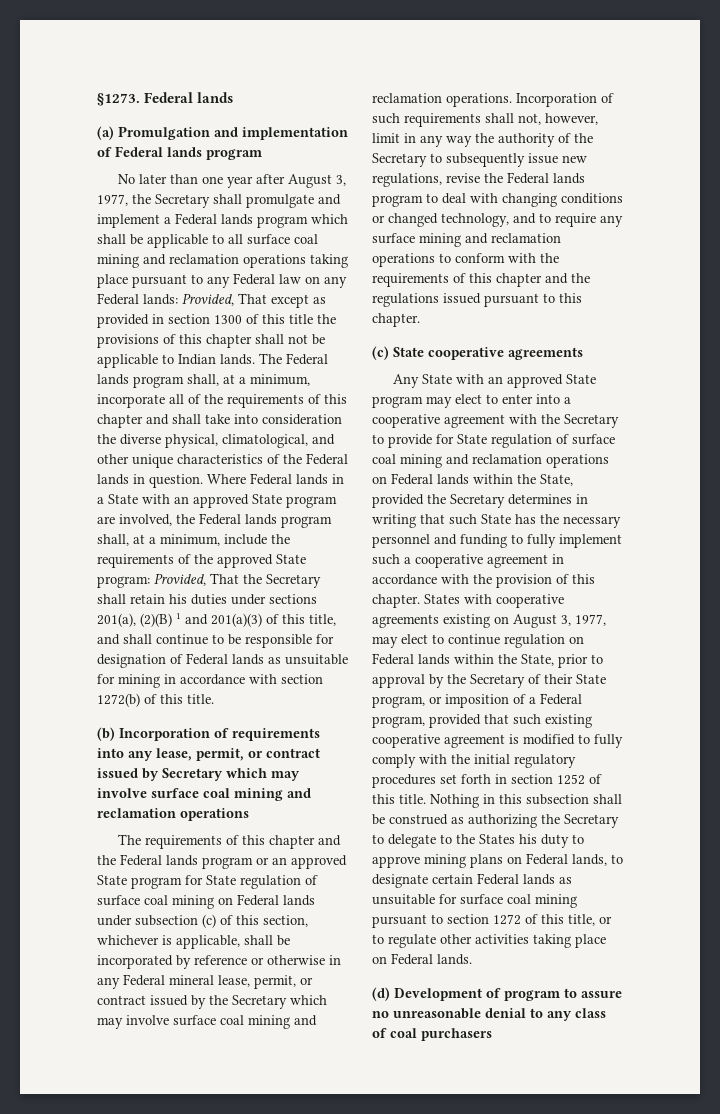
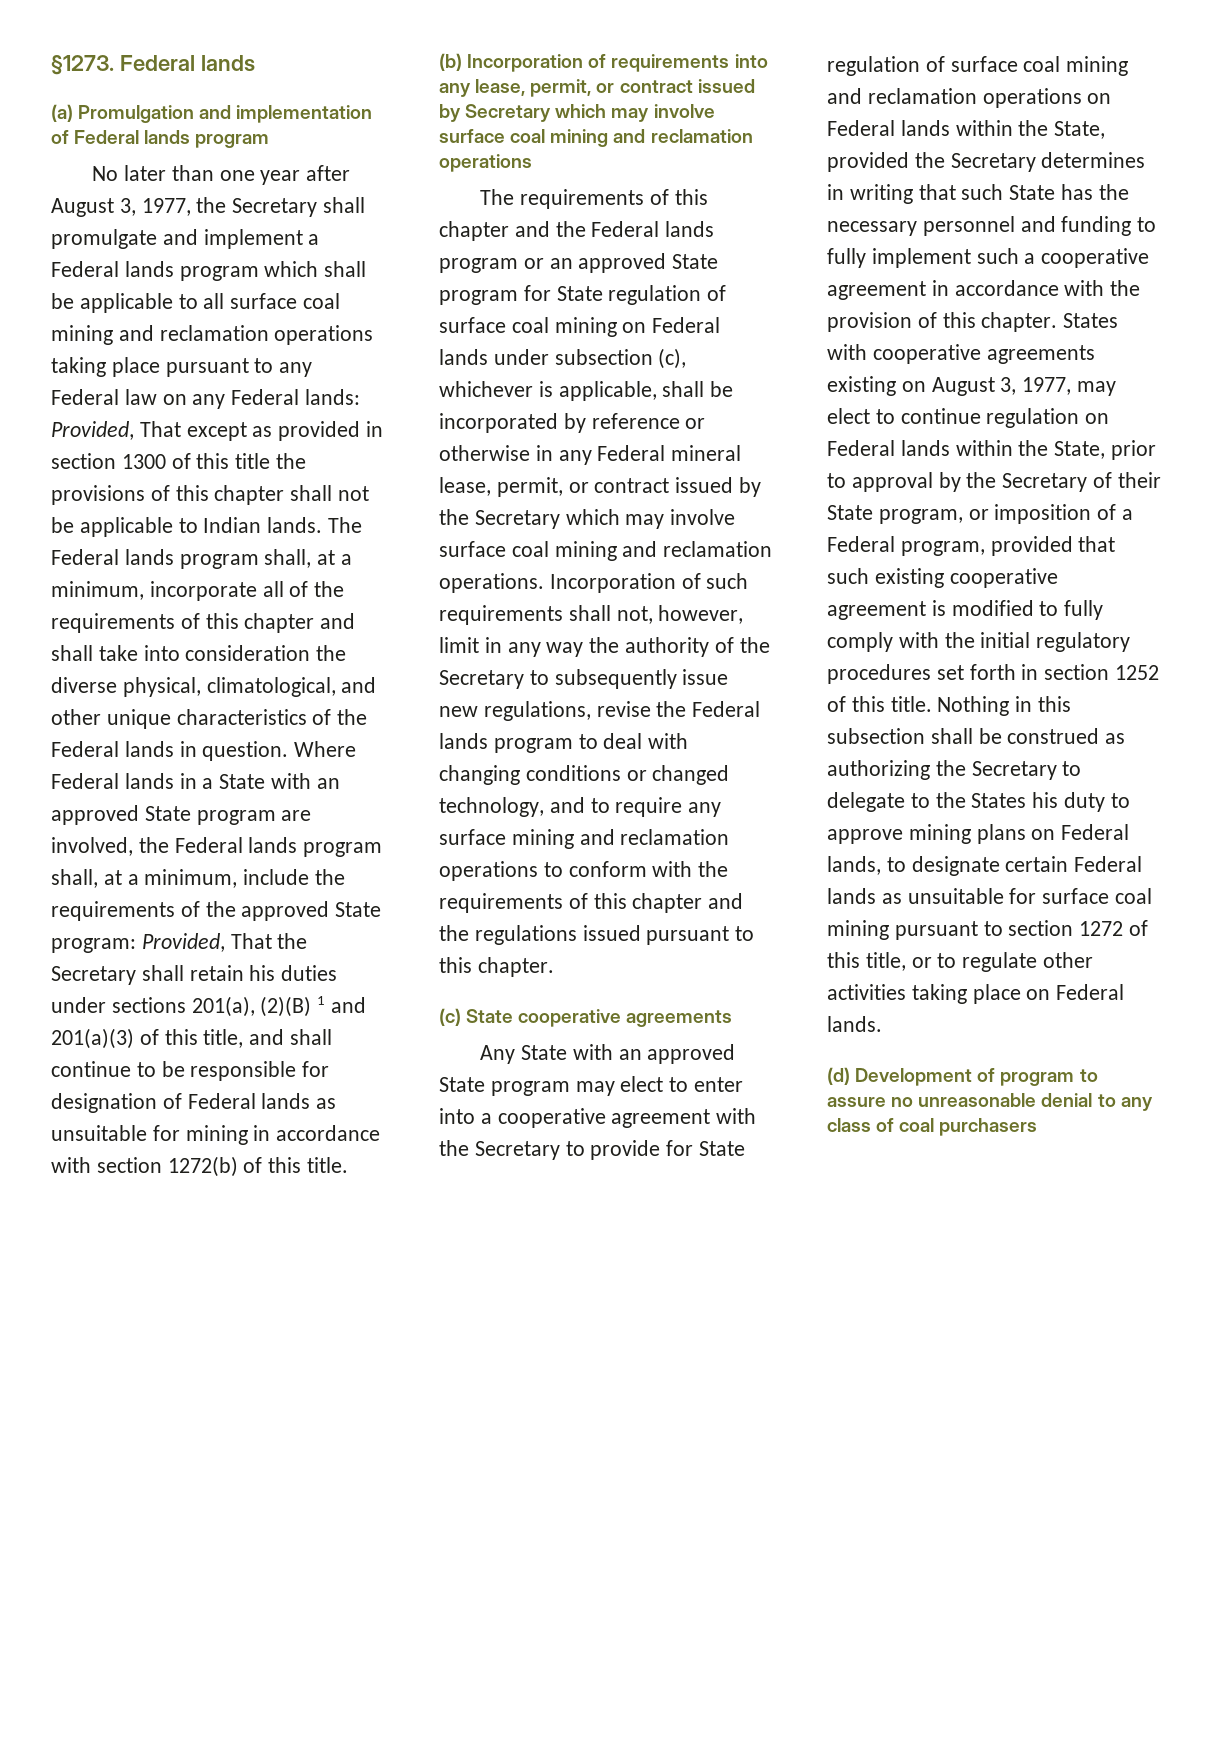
- The requirements of this chapter and the Federal lands program or an approved State program for State regulation of surface coal mining on Federal lands under subsection (c) of this section, whichever is applicable, shall be incorporated by reference or otherwise in any Federal mineral lease, permit, or contract issued by the Secretary which may involve surface coal mining and reclamation operations.
+ The requirements of this chapter and the Federal lands program or an approved State program for State regulation of surface coal mining on Federal lands under subsection (c), whichever is applicable, shall be incorporated by reference or otherwise in any Federal mineral lease, permit, or contract issued by the Secretary which may involve surface coal mining and reclamation operations.

